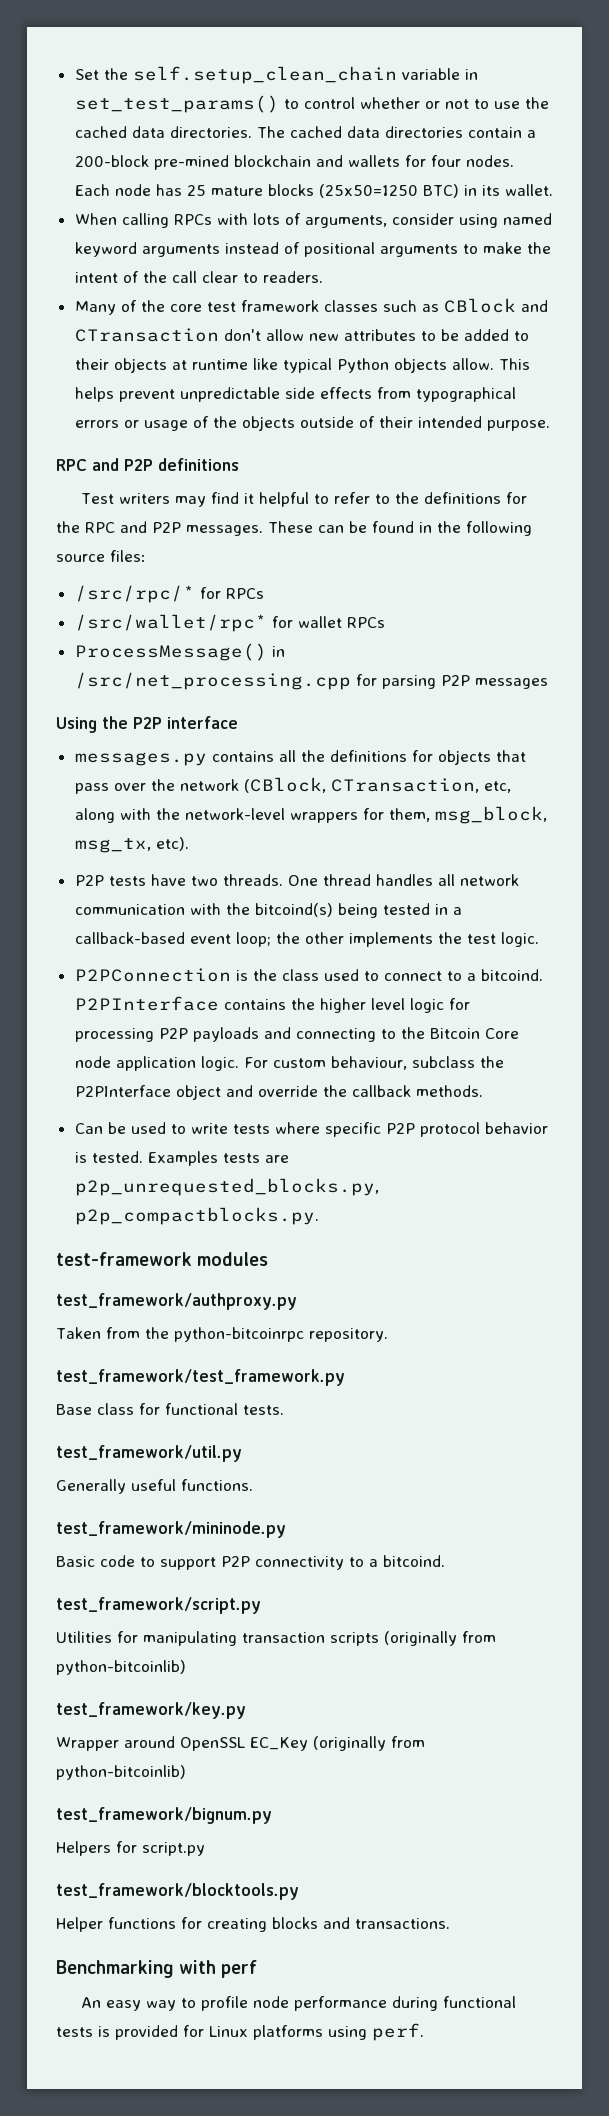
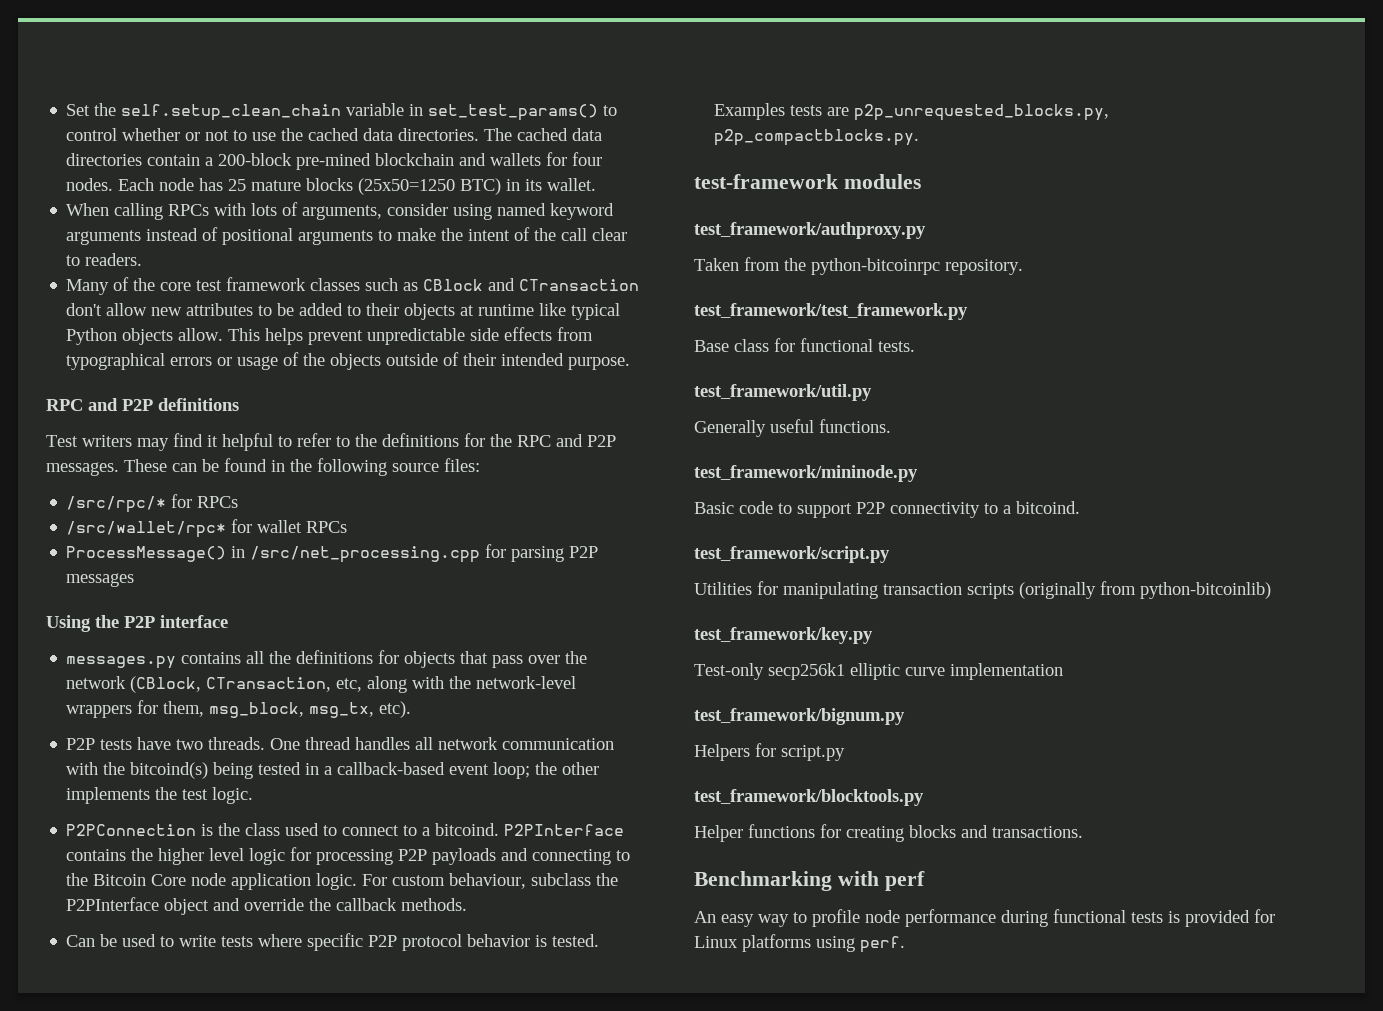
- Wrapper around OpenSSL EC_Key (originally from python-bitcoinlib)
+ Test-only secp256k1 elliptic curve implementation

